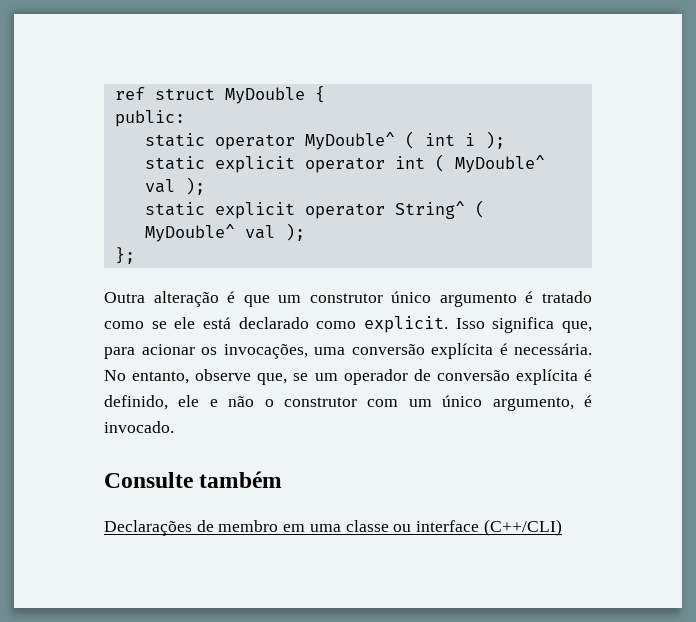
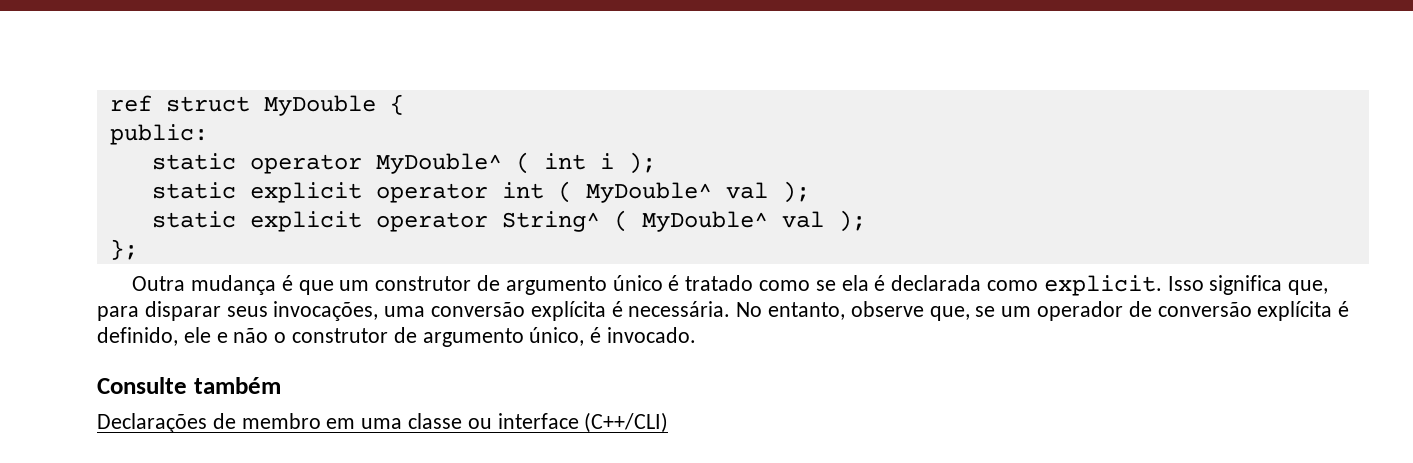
- Outra alteração é que um construtor único argumento é tratado como se ele está declarado como explicit.
+ Outra mudança é que um construtor de argumento único é tratado como se ela é declarada como explicit.
- Isso significa que, para acionar os invocações, uma conversão explícita é necessária.
+ Isso significa que, para disparar seus invocações, uma conversão explícita é necessária.
- No entanto, observe que, se um operador de conversão explícita é definido, ele e não o construtor com um único argumento, é invocado.
+ No entanto, observe que, se um operador de conversão explícita é definido, ele e não o construtor de argumento único, é invocado.

